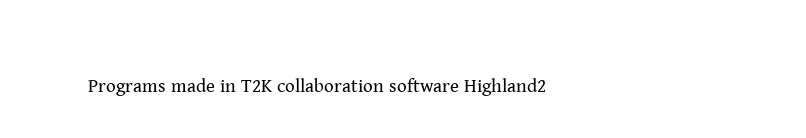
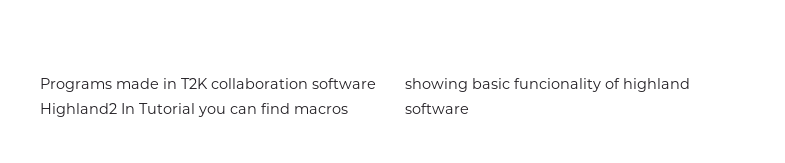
- Programs made in T2K collaboration software Highland2
+ Programs made in T2K collaboration software Highland2 In Tutorial you can find macros showing basic funcionality of highland software

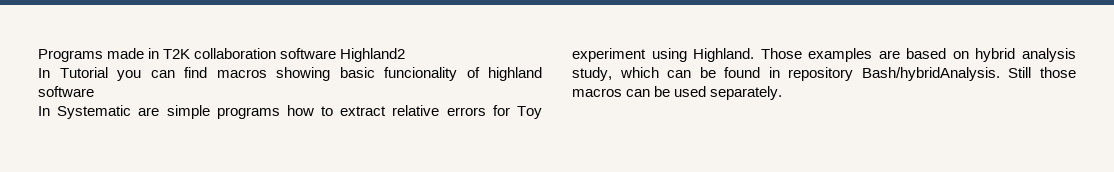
- Programs made in T2K collaboration software Highland2 In Tutorial you can find macros showing basic funcionality of highland software
+ Programs made in T2K collaboration software Highland2
+ In Tutorial you can find macros showing basic funcionality of highland software
+ In Systematic are simple programs how to extract relative errors for Toy experiment using Highland. Those examples are based on hybrid analysis study, which can be found in repository Bash/hybridAnalysis. Still those macros can be used separately.

